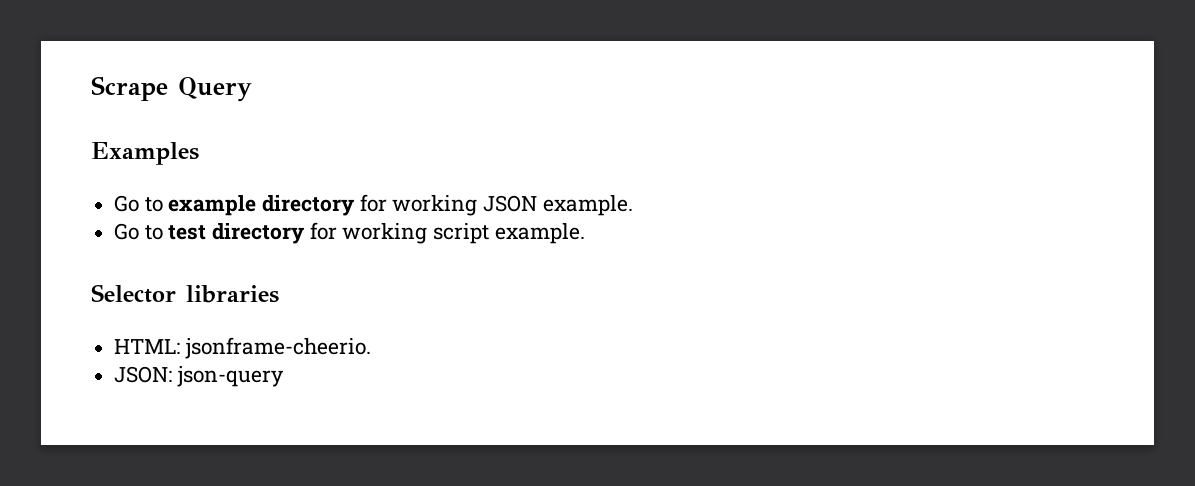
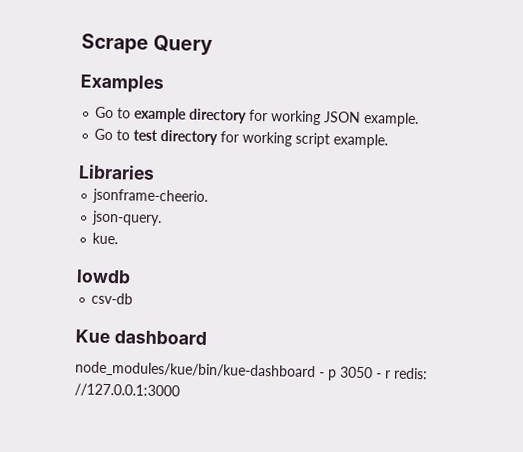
- Selector libraries
- HTML: jsonframe-cheerio.
- JSON: json-query
+ Libraries
+ jsonframe-cheerio.
+ json-query.
+ kue.
+ lowdb
+ csv-db
+ Kue dashboard
+ node_modules/kue/bin/kue-dashboard - p 3050 - r redis: //127.0.0.1:3000

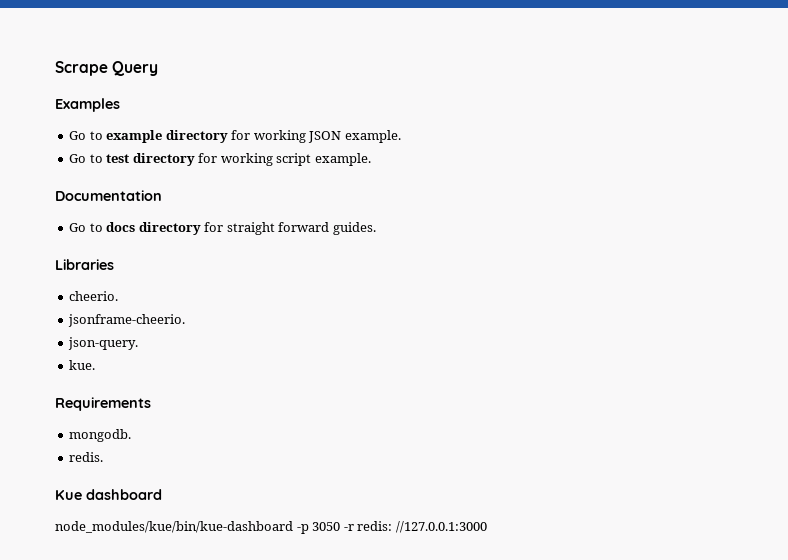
+ Documentation
+ Go to docs directory for straight forward guides.
+ cheerio.
- lowdb
- csv-db
+ Requirements
+ mongodb.
+ redis.
- node_modules/kue/bin/kue-dashboard - p 3050 - r redis: //127.0.0.1:3000
+ node_modules/kue/bin/kue-dashboard -p 3050 -r redis: //127.0.0.1:3000

